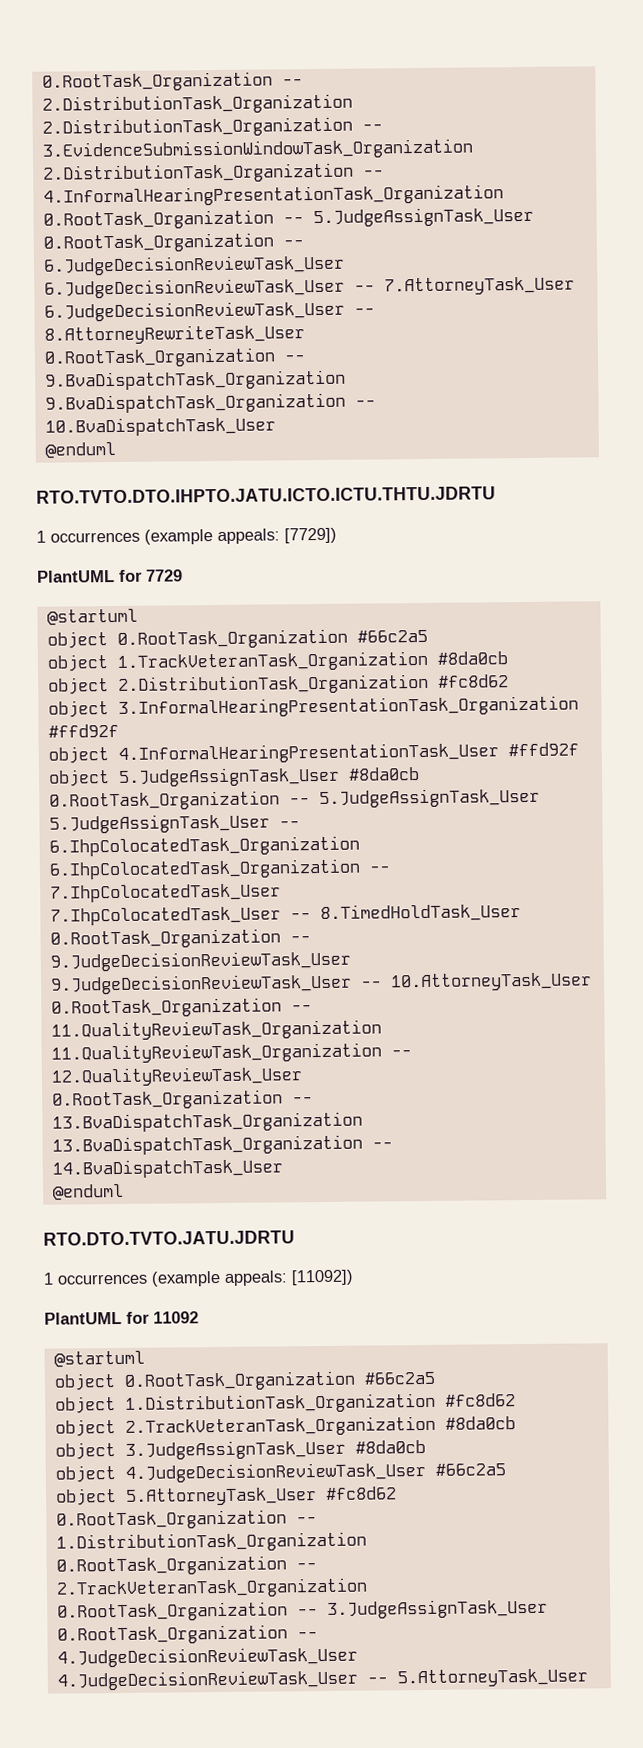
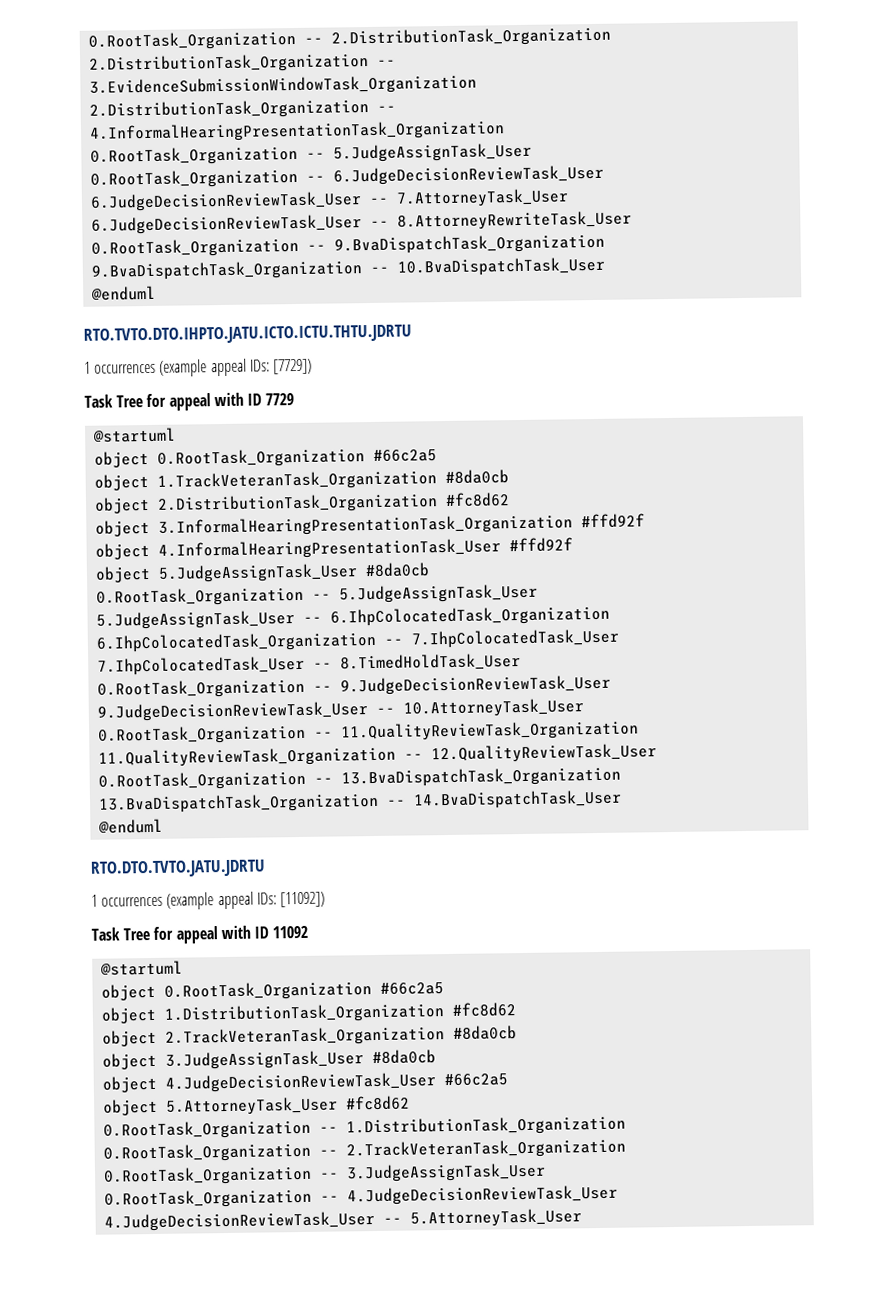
- 1 occurrences (example appeals: [7729])
+ 1 occurrences (example appeal IDs: [7729])
- PlantUML for 7729
+ Task Tree for appeal with ID 7729
- 1 occurrences (example appeals: [11092])
+ 1 occurrences (example appeal IDs: [11092])
- PlantUML for 11092
+ Task Tree for appeal with ID 11092

